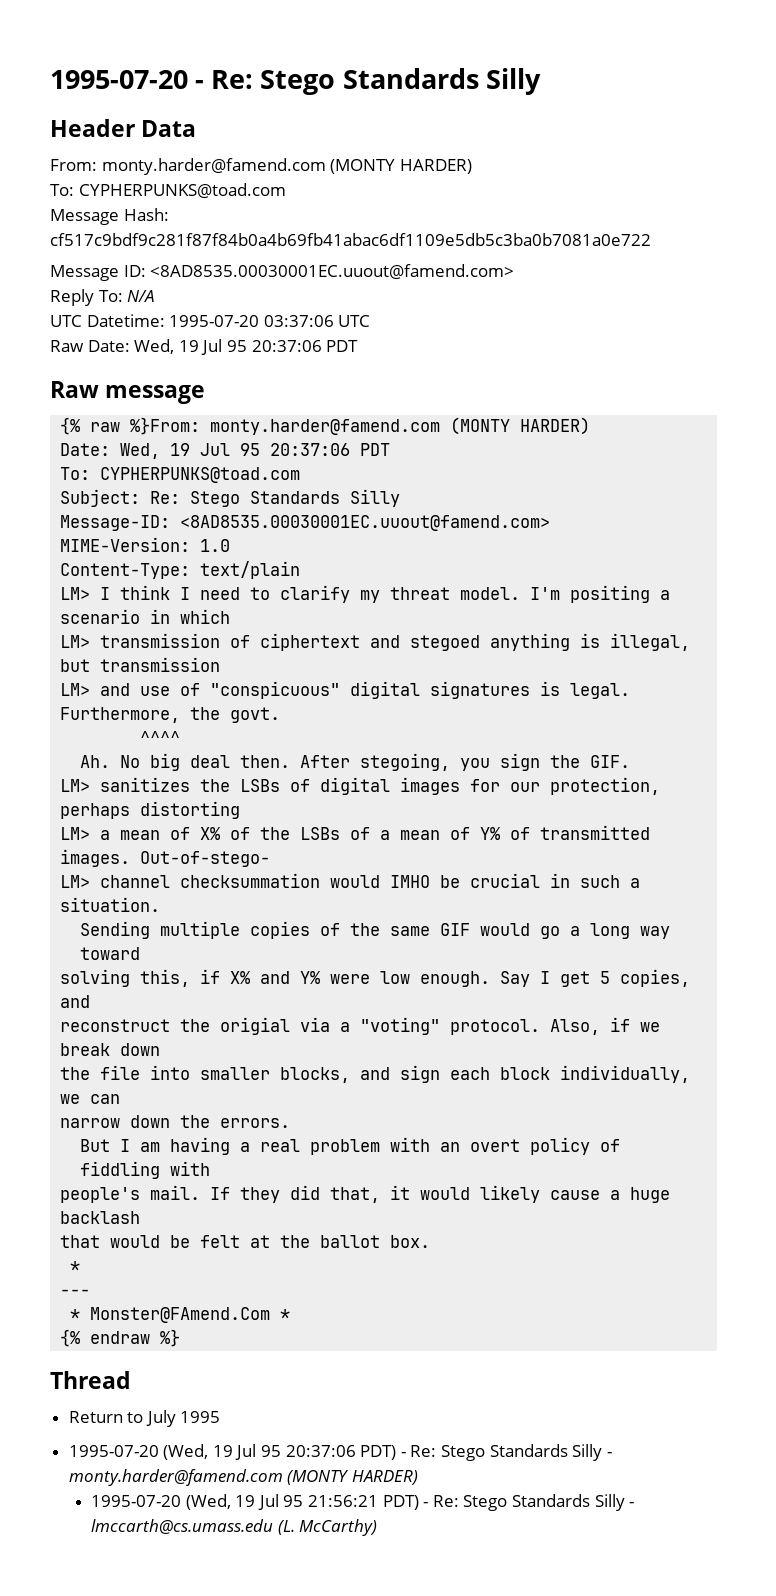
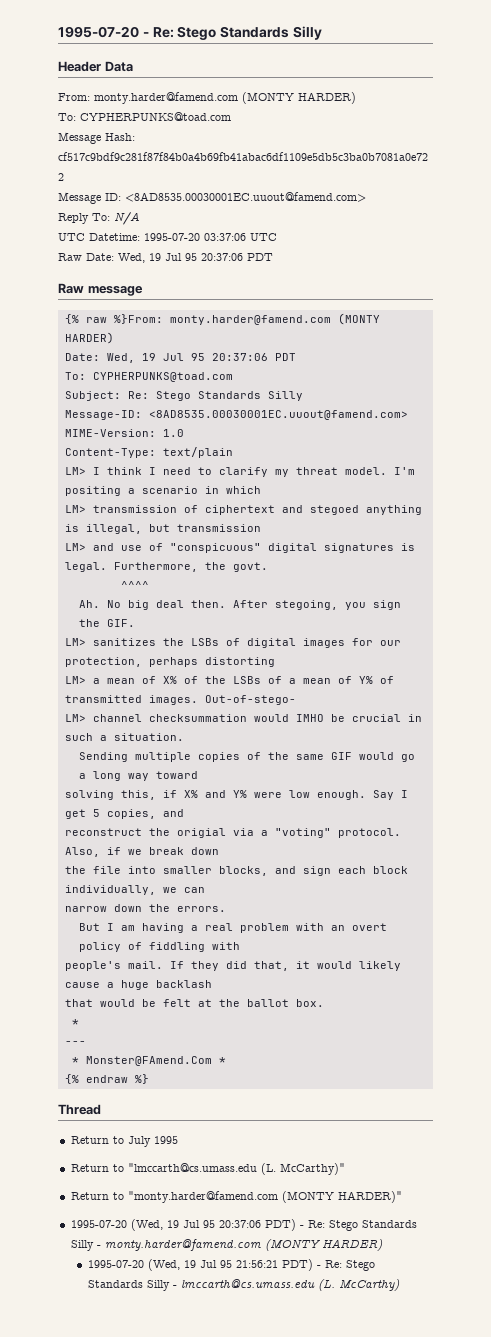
+ Return to "lmccarth@cs.umass.edu (L. McCarthy)"
+ Return to "monty.harder@famend.com (MONTY HARDER)"

